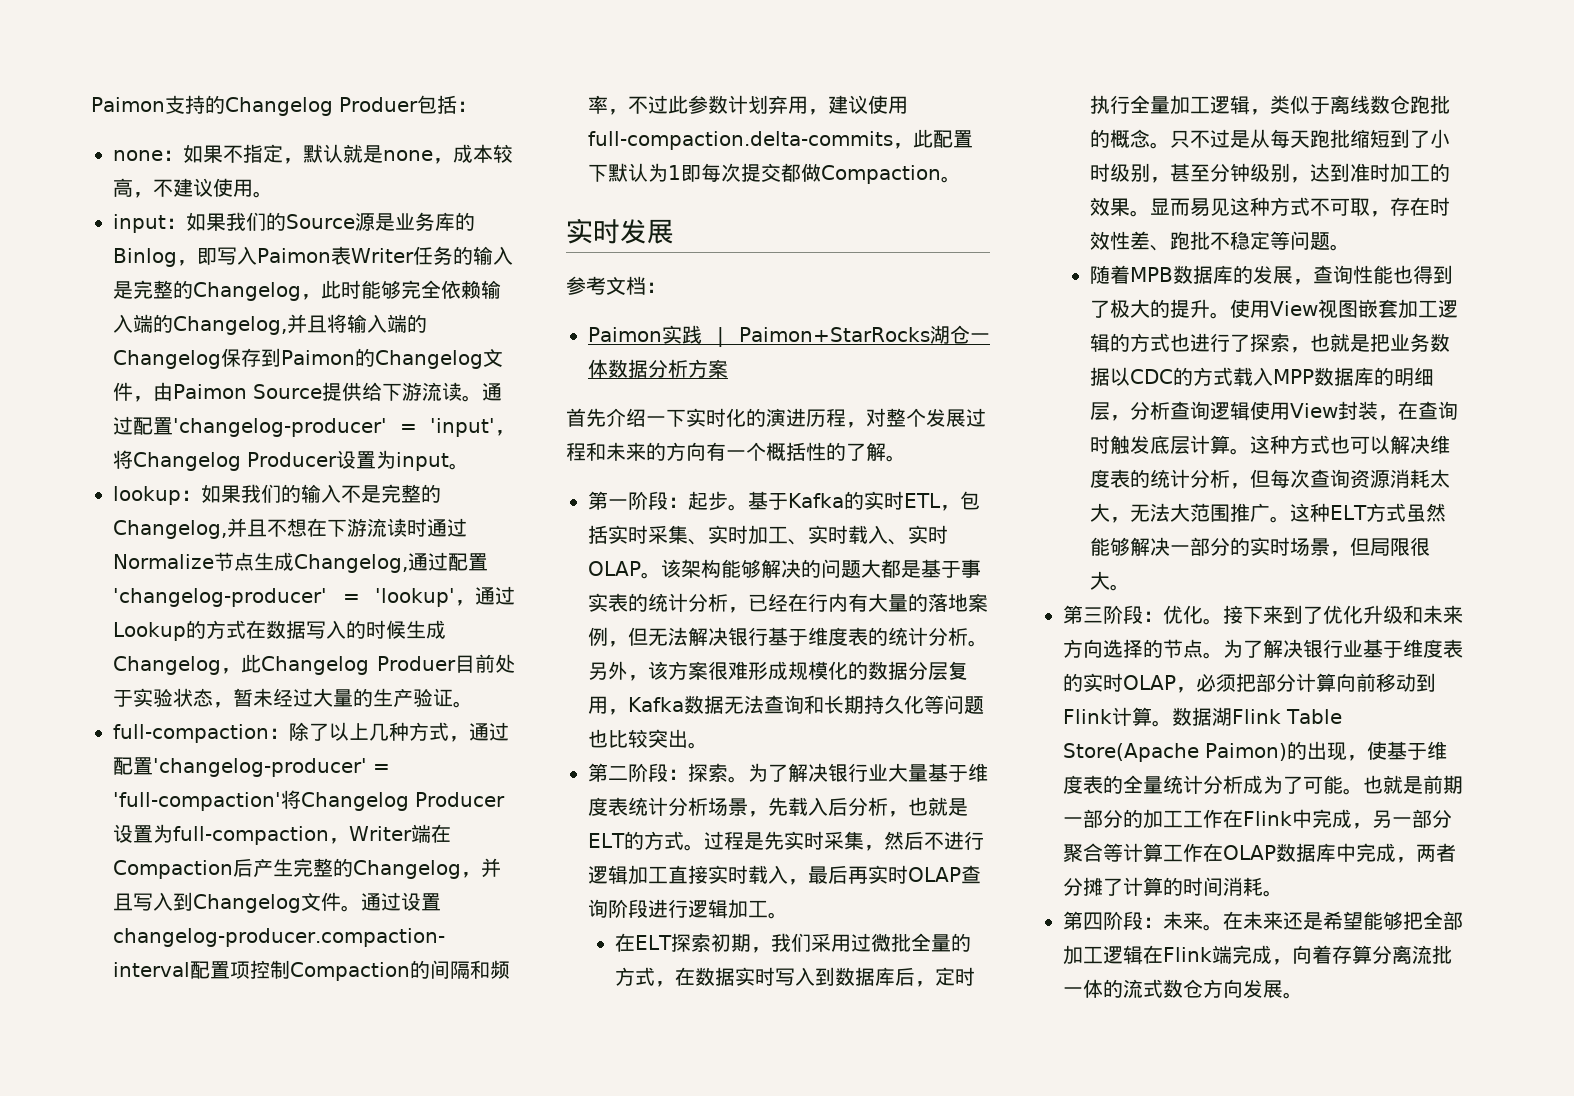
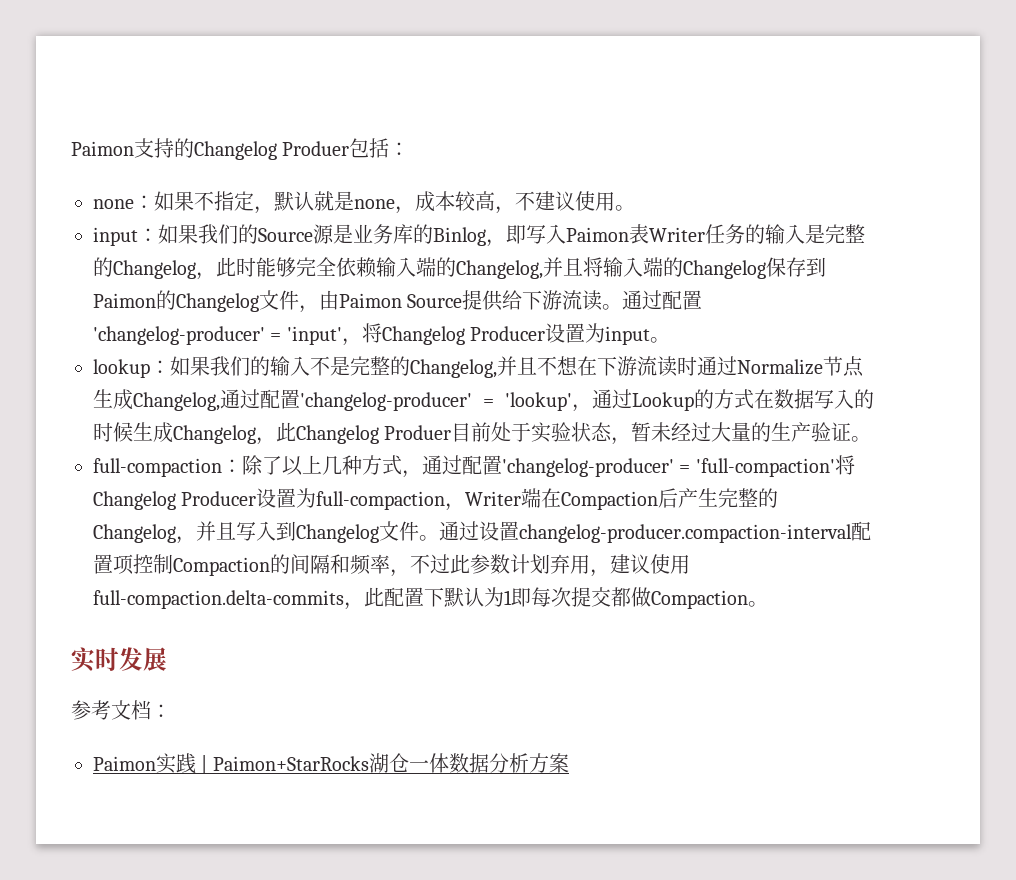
- 首先介绍一下实时化的演进历程，对整个发展过程和未来的方向有一个概括性的了解。
- 第一阶段：起步。基于Kafka的实时ETL，包括实时采集、实时加工、实时载入、实时OLAP。该架构能够解决的问题大都是基于事实表的统计分析，已经在行内有大量的落地案例，但无法解决银行基于维度表的统计分析。另外，该方案很难形成规模化的数据分层复用，Kafka数据无法查询和长期持久化等问题也比较突出。
- 第二阶段：探索。为了解决银行业大量基于维度表统计分析场景，先载入后分析，也就是ELT的方式。过程是先实时采集，然后不进行逻辑加工直接实时载入，最后再实时OLAP查询阶段进行逻辑加工。
- 在ELT探索初期，我们采用过微批全量的方式，在数据实时写入到数据库后，定时执行全量加工逻辑，类似于离线数仓跑批的概念。只不过是从每天跑批缩短到了小时级别，甚至分钟级别，达到准时加工的效果。显而易见这种方式不可取，存在时效性差、跑批不稳定等问题。
- 随着MPB数据库的发展，查询性能也得到了极大的提升。使用View视图嵌套加工逻辑的方式也进行了探索，也就是把业务数据以CDC的方式载入MPP数据库的明细层，分析查询逻辑使用View封装，在查询时触发底层计算。这种方式也可以解决维度表的统计分析，但每次查询资源消耗太大，无法大范围推广。这种ELT方式虽然能够解决一部分的实时场景，但局限很大。
- 第三阶段：优化。接下来到了优化升级和未来方向选择的节点。为了解决银行业基于维度表的实时OLAP，必须把部分计算向前移动到Flink计算。数据湖Flink Table Store(Apache Paimon)的出现，使基于维度表的全量统计分析成为了可能。也就是前期一部分的加工工作在Flink中完成，另一部分聚合等计算工作在OLAP数据库中完成，两者分摊了计算的时间消耗。
- 第四阶段：未来。在未来还是希望能够把全部加工逻辑在Flink端完成，向着存算分离流批一体的流式数仓方向发展。

